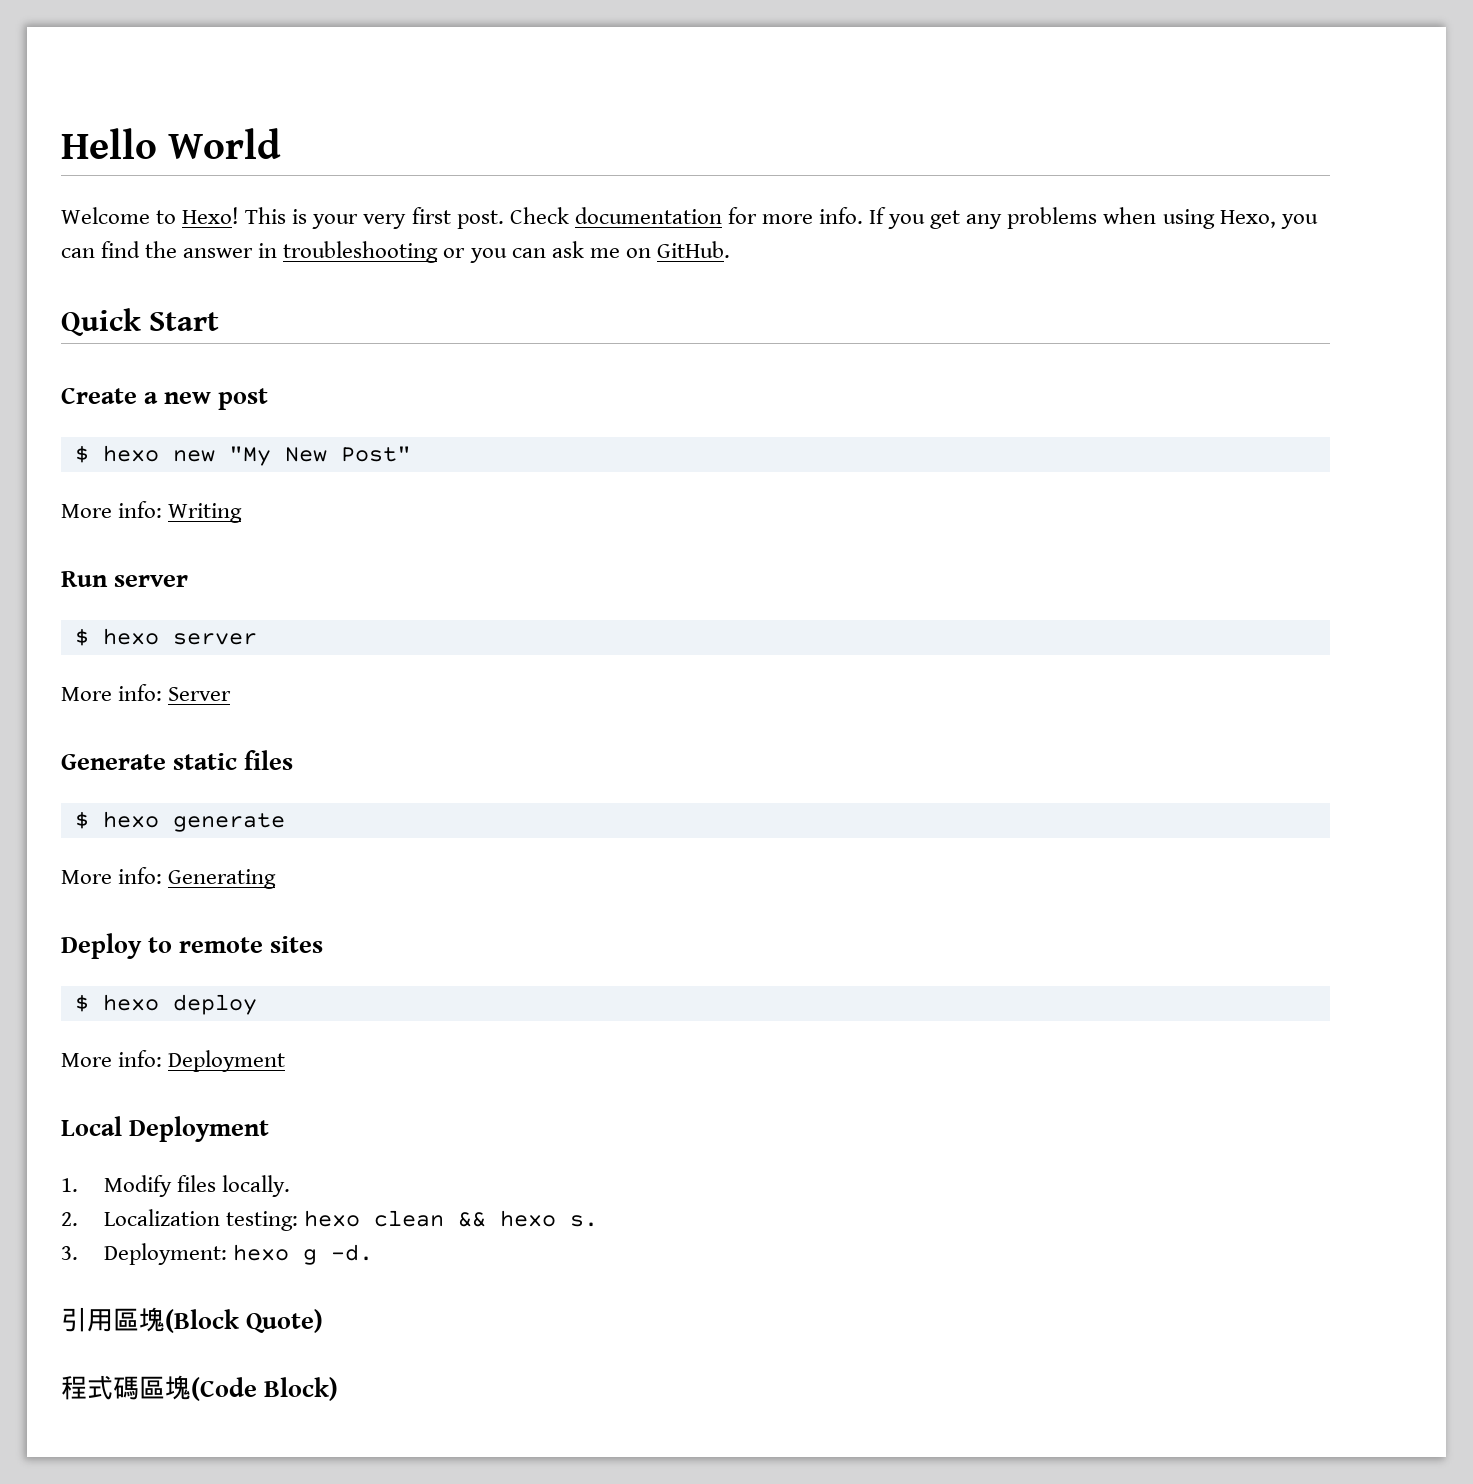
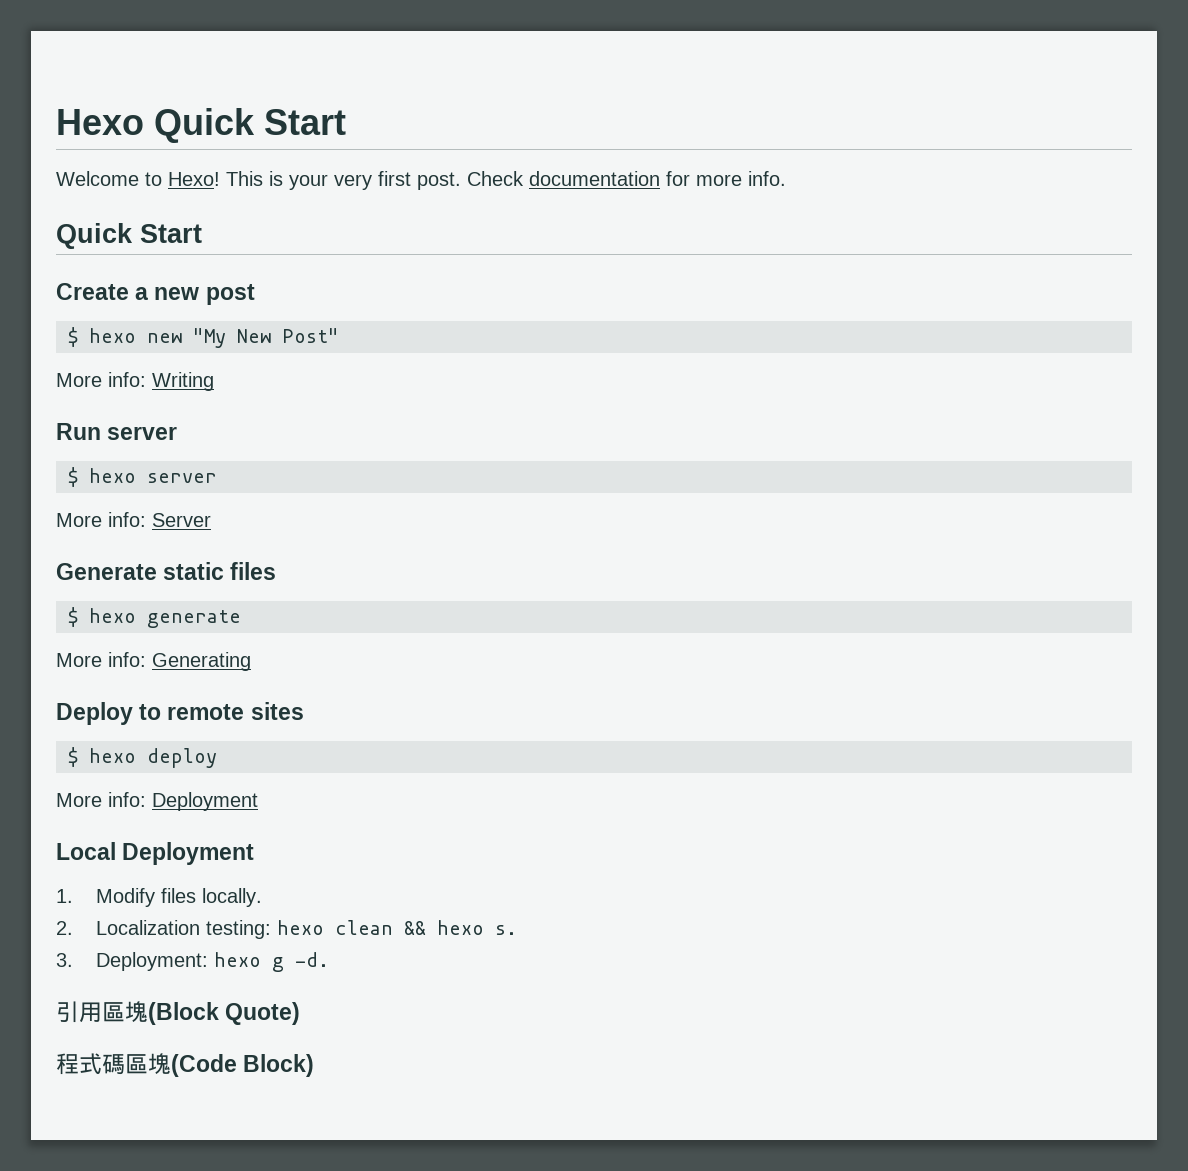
- Hello World
+ Hexo Quick Start
- If you get any problems when using Hexo, you can find the answer in troubleshooting or you can ask me on GitHub.

